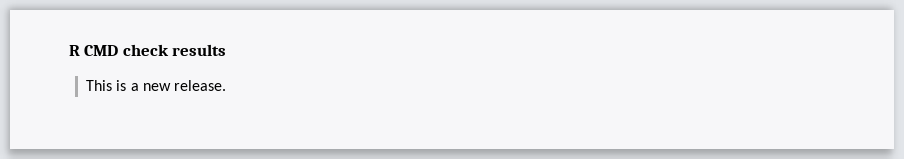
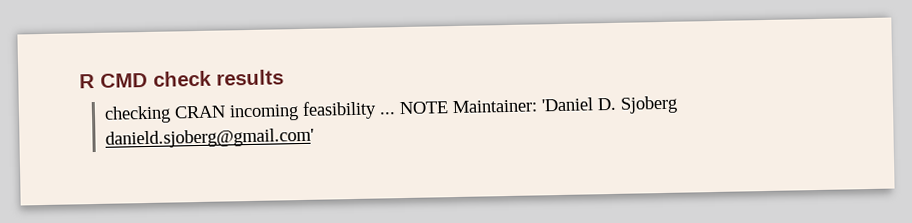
- This is a new release.
+ checking CRAN incoming feasibility ... NOTE Maintainer: 'Daniel D. Sjoberg danield.sjoberg@gmail.com'

